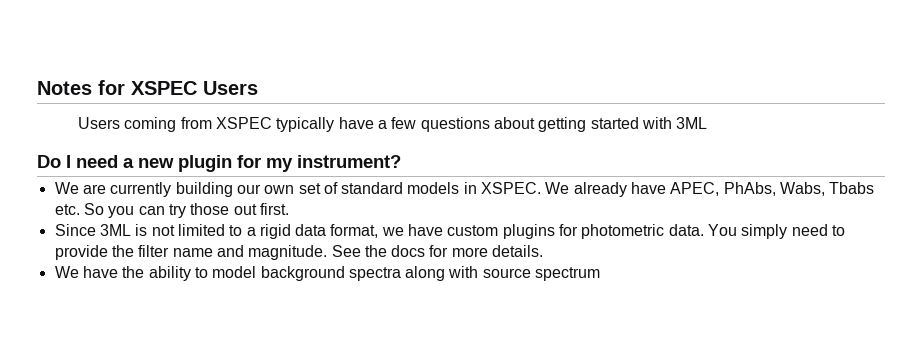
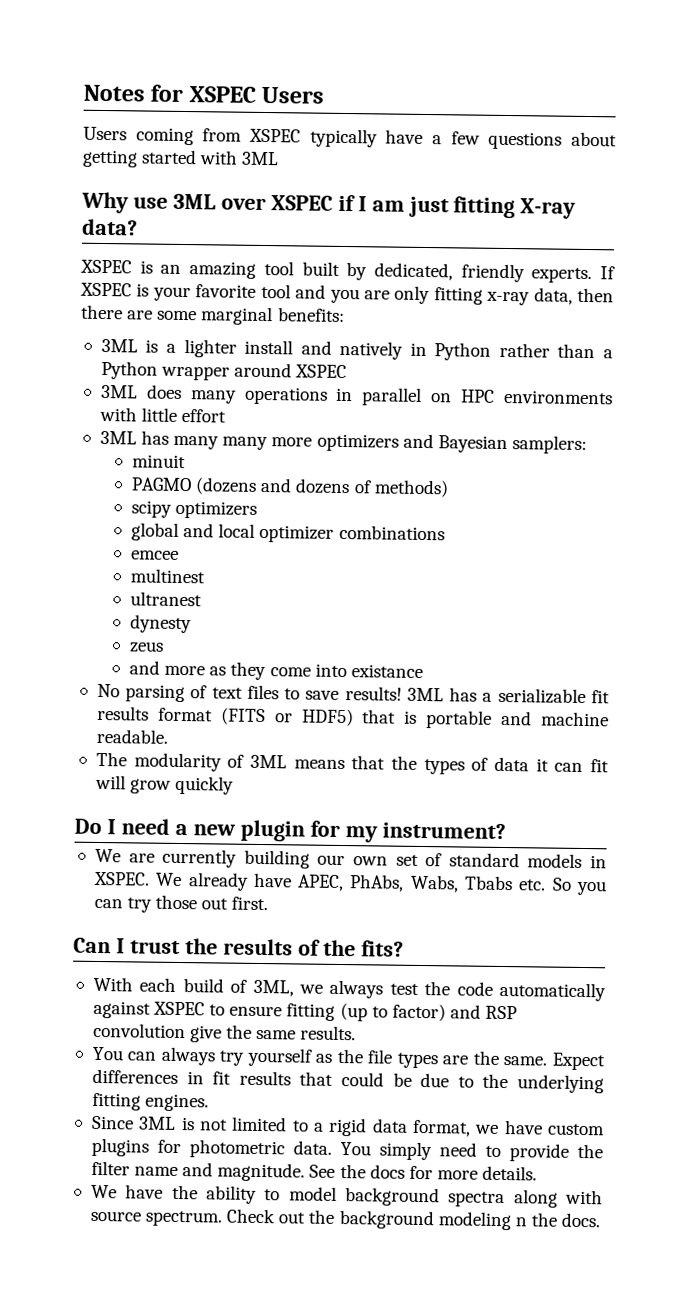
+ Why use 3ML over XSPEC if I am just fitting X-ray data?
+ XSPEC is an amazing tool built by dedicated, friendly experts. If XSPEC is your favorite tool and you are only fitting x-ray data, then there are some marginal benefits:
+ 3ML is a lighter install and natively in Python rather than a Python wrapper around XSPEC
+ 3ML does many operations in parallel on HPC environments with little effort
+ 3ML has many many more optimizers and Bayesian samplers:
+ minuit
+ PAGMO (dozens and dozens of methods)
+ scipy optimizers
+ global and local optimizer combinations
+ emcee
+ multinest
+ ultranest
+ dynesty
+ zeus
+ and more as they come into existance
+ No parsing of text files to save results! 3ML has a serializable fit results format (FITS or HDF5) that is portable and machine readable.
+ The modularity of 3ML means that the types of data it can fit will grow quickly
+ Can I trust the results of the fits?
+ With each build of 3ML, we always test the code automatically against XSPEC to ensure fitting (up to factor) and RSP convolution give the same results.
+ You can always try yourself as the file types are the same. Expect differences in fit results that could be due to the underlying fitting engines.
- We have the ability to model background spectra along with source spectrum
+ We have the ability to model background spectra along with source spectrum. Check out the background modeling n the docs.

